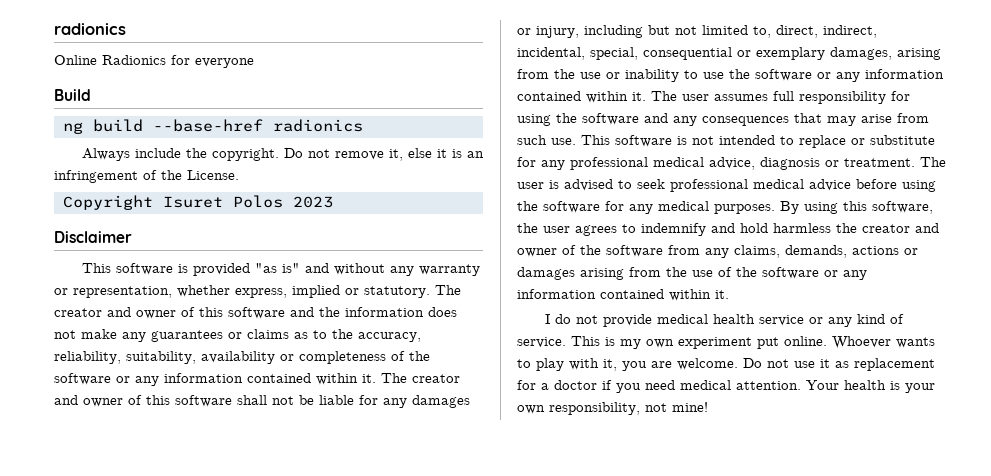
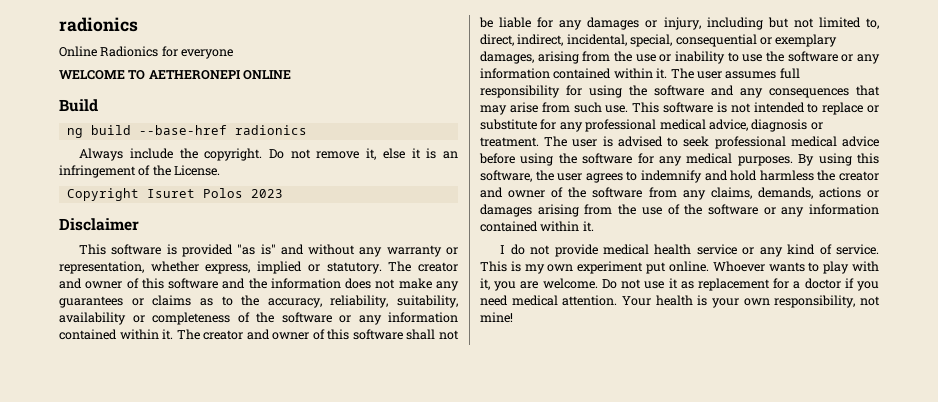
+ WELCOME TO AETHERONEPI ONLINE

